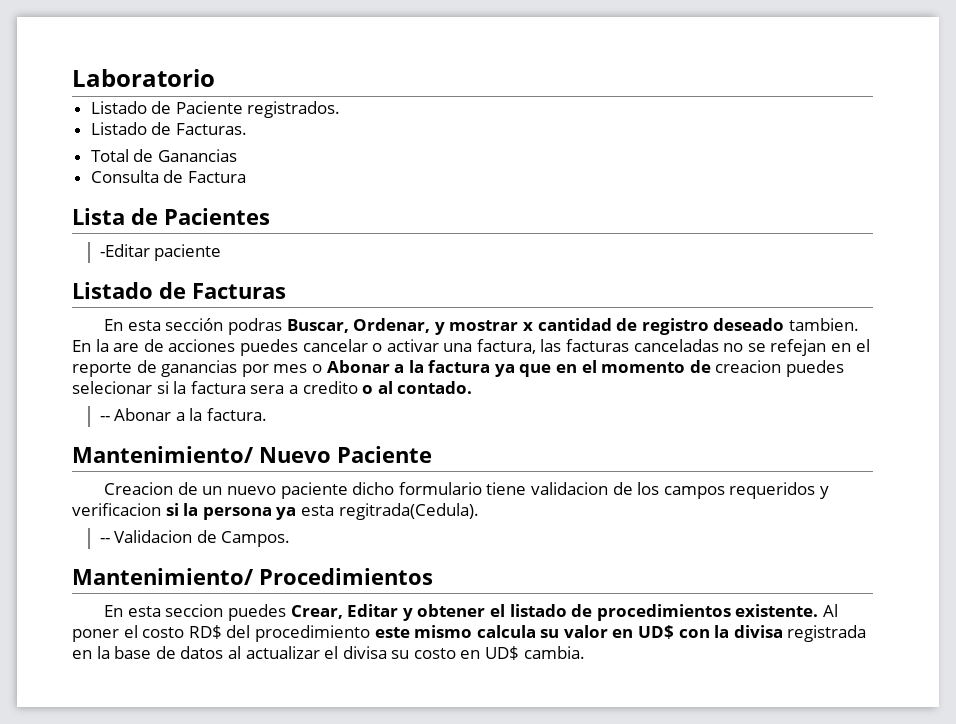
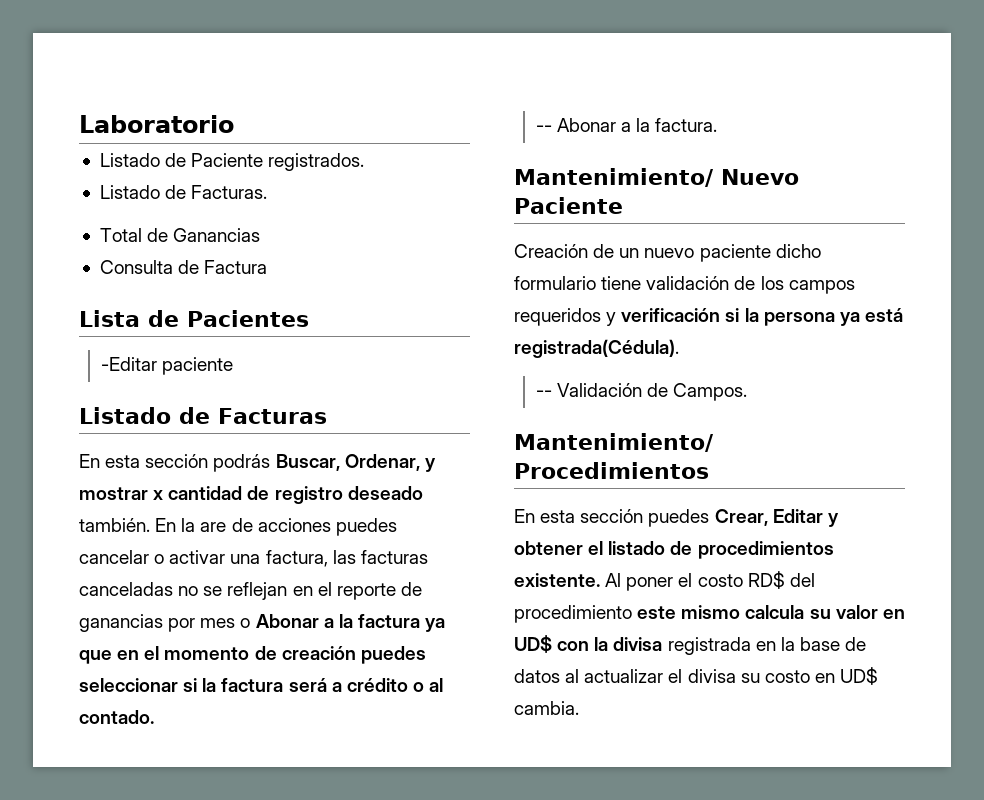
- En esta sección podras Buscar, Ordenar, y mostrar x cantidad de registro deseado tambien.
+ En esta sección podrás Buscar, Ordenar, y mostrar x cantidad de registro deseado también.
- En la are de acciones puedes cancelar o activar una factura, las facturas canceladas no se refejan en el reporte de ganancias por mes o Abonar a la factura ya que en el momento de creacion puedes selecionar si la factura sera a credito o al contado.
+ En la are de acciones puedes cancelar o activar una factura, las facturas canceladas no se reflejan en el reporte de ganancias por mes o Abonar a la factura ya que en el momento de creación puedes seleccionar si la factura será a crédito o al contado.
- Creacion de un nuevo paciente dicho formulario tiene validacion de los campos requeridos y verificacion si la persona ya esta regitrada(Cedula).
- -- Validacion de Campos.
+ Creación de un nuevo paciente dicho formulario tiene validación de los campos requeridos y verificación si la persona ya está registrada(Cédula).
+ -- Validación de Campos.
- En esta seccion puedes Crear, Editar y obtener el listado de procedimientos existente.
+ En esta sección puedes Crear, Editar y obtener el listado de procedimientos existente.

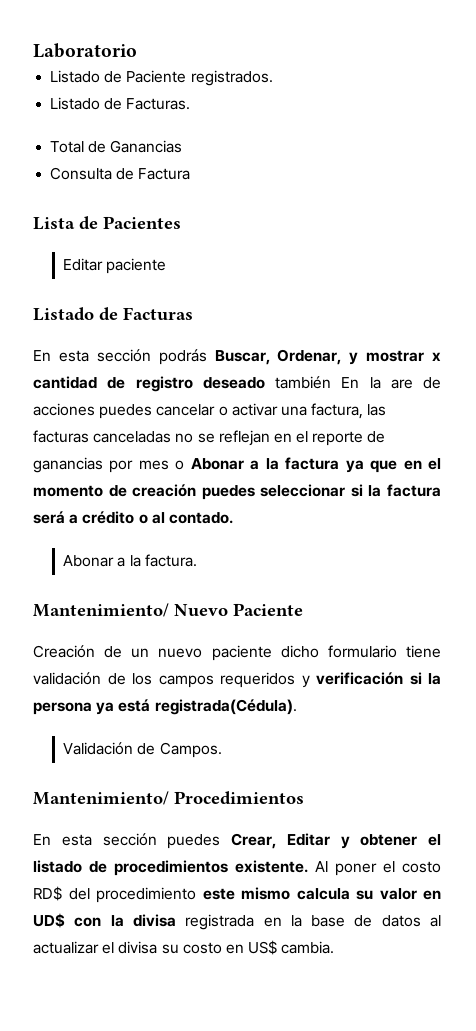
- -Editar paciente
+ Editar paciente
- En esta sección podrás Buscar, Ordenar, y mostrar x cantidad de registro deseado también. En la are de acciones puedes cancelar o activar una factura, las facturas canceladas no se reflejan en el reporte de ganancias por mes o Abonar a la factura ya que en el momento de creación puedes seleccionar si la factura será a crédito o al contado.
+ En esta sección podrás Buscar, Ordenar, y mostrar x cantidad de registro deseado también En la are de acciones puedes cancelar o activar una factura, las facturas canceladas no se reflejan en el reporte de ganancias por mes o Abonar a la factura ya que en el momento de creación puedes seleccionar si la factura será a crédito o al contado.
- -- Abonar a la factura.
+ Abonar a la factura.
- -- Validación de Campos.
+ Validación de Campos.
- Al poner el costo RD$ del procedimiento este mismo calcula su valor en UD$ con la divisa registrada en la base de datos al actualizar el divisa su costo en UD$ cambia.
+ Al poner el costo RD$ del procedimiento este mismo calcula su valor en UD$ con la divisa registrada en la base de datos al actualizar el divisa su costo en US$ cambia.

